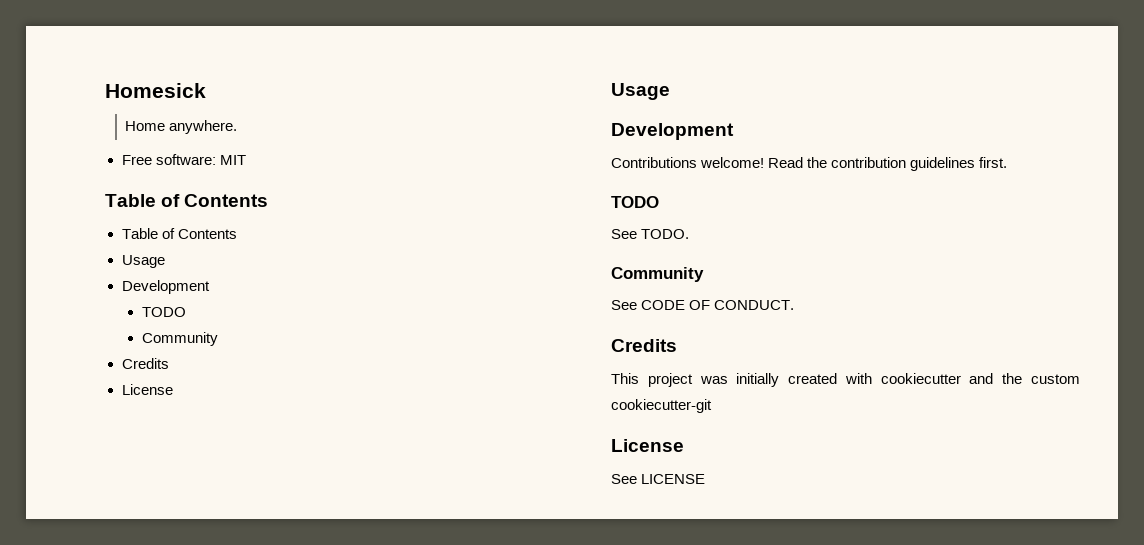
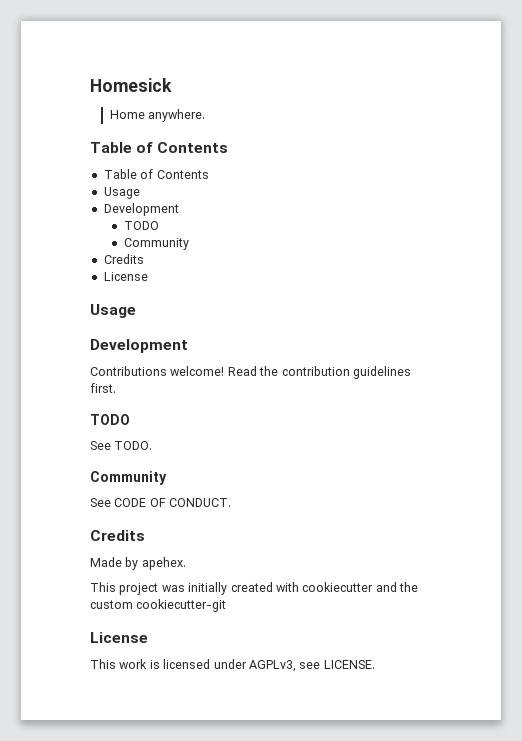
- Free software: MIT
+ Made by apehex.
- See LICENSE
+ This work is licensed under AGPLv3, see LICENSE.

